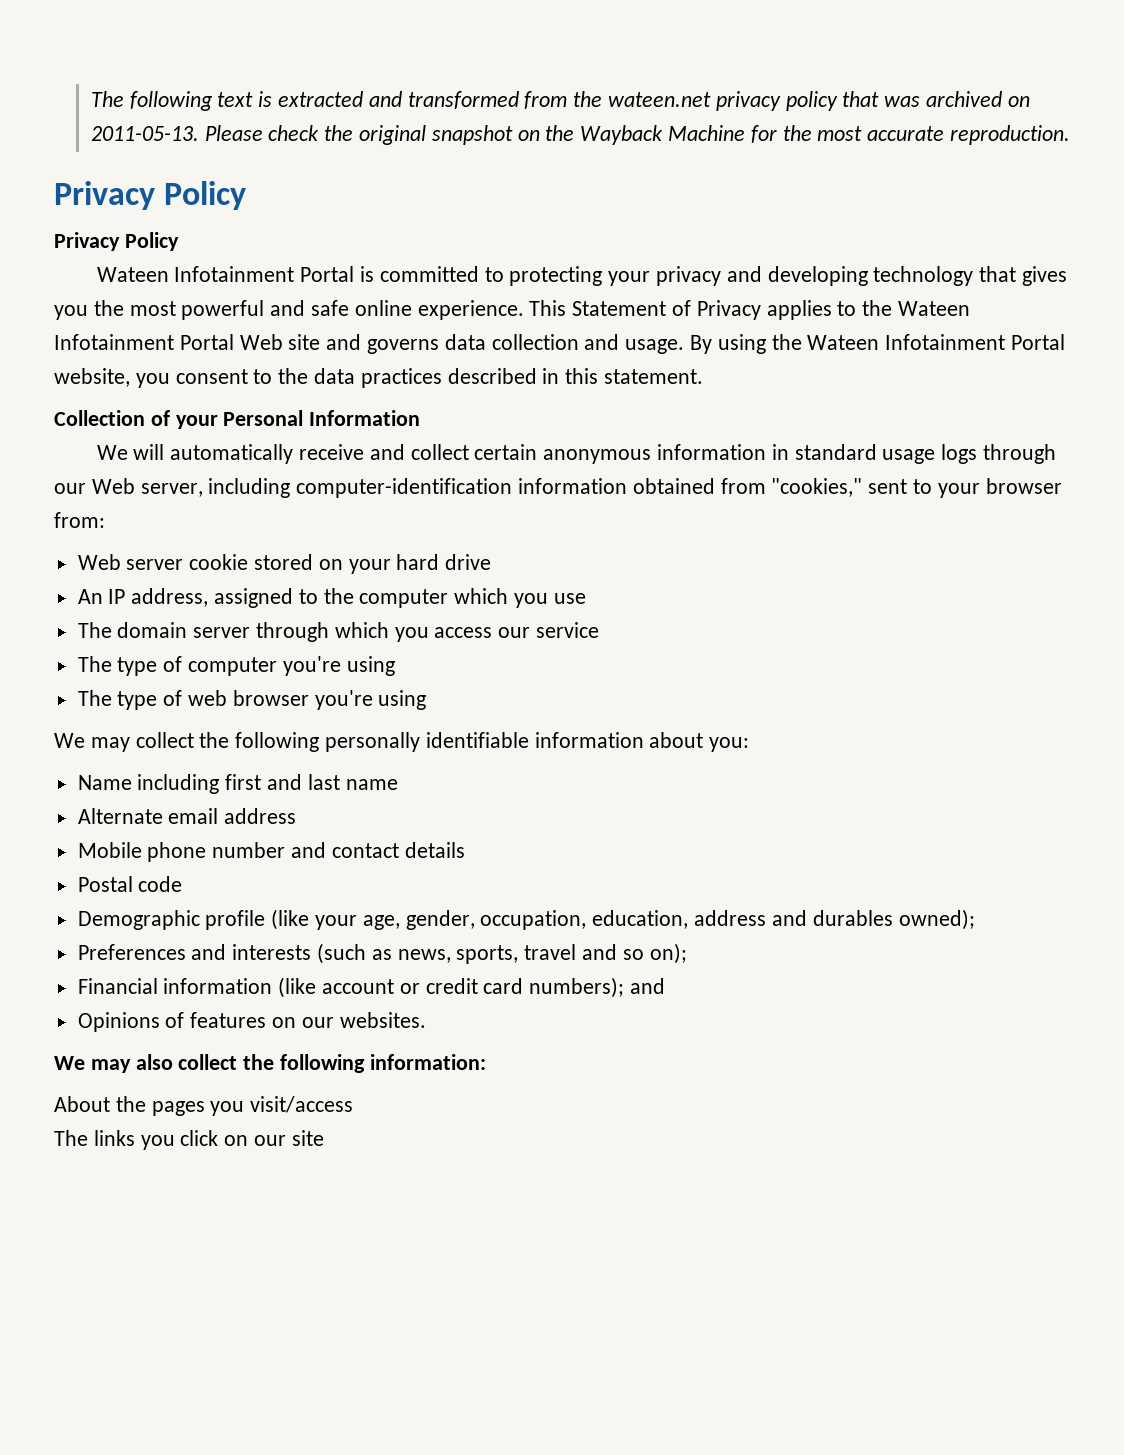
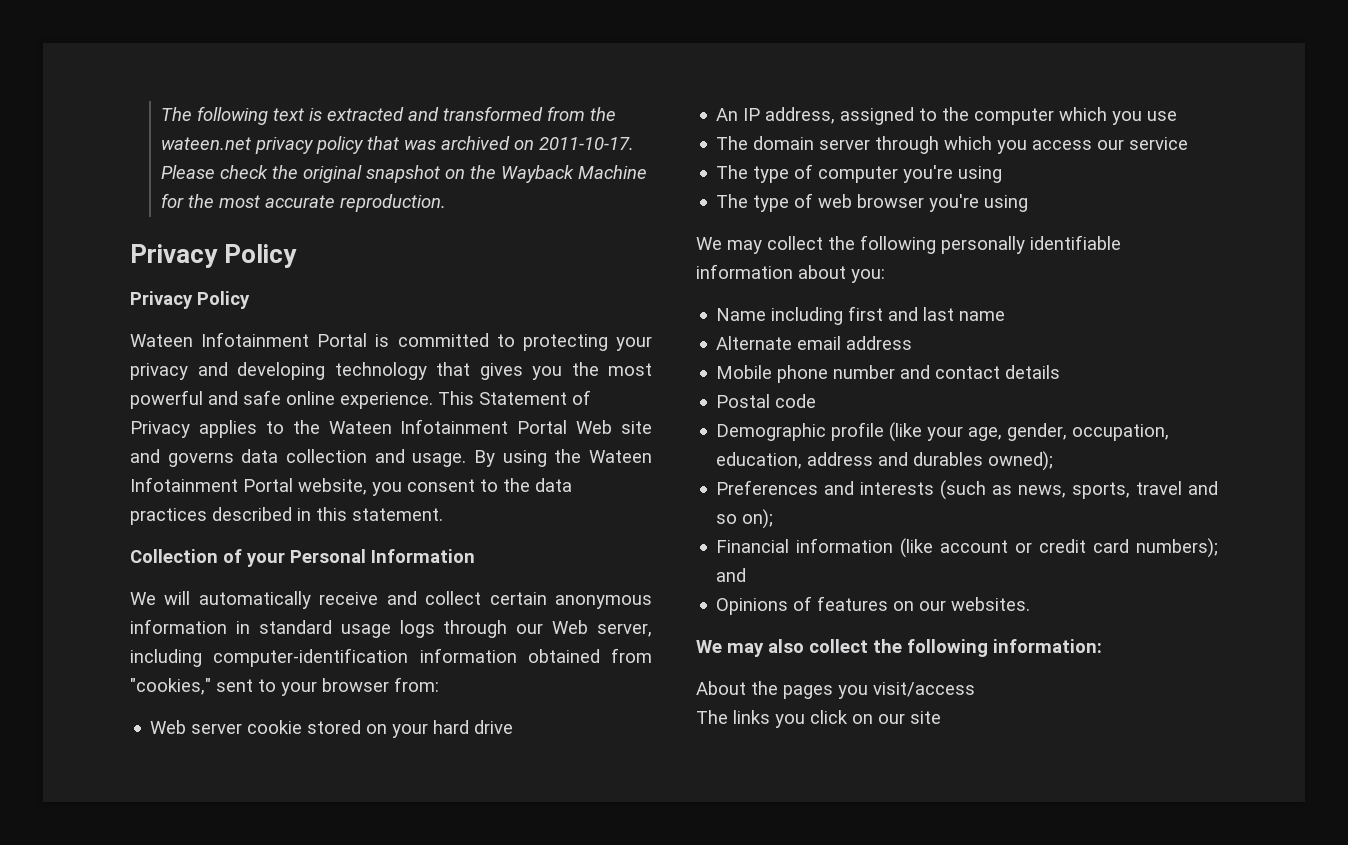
- The following text is extracted and transformed from the wateen.net privacy policy that was archived on 2011-05-13.
+ The following text is extracted and transformed from the wateen.net privacy policy that was archived on 2011-10-17.

